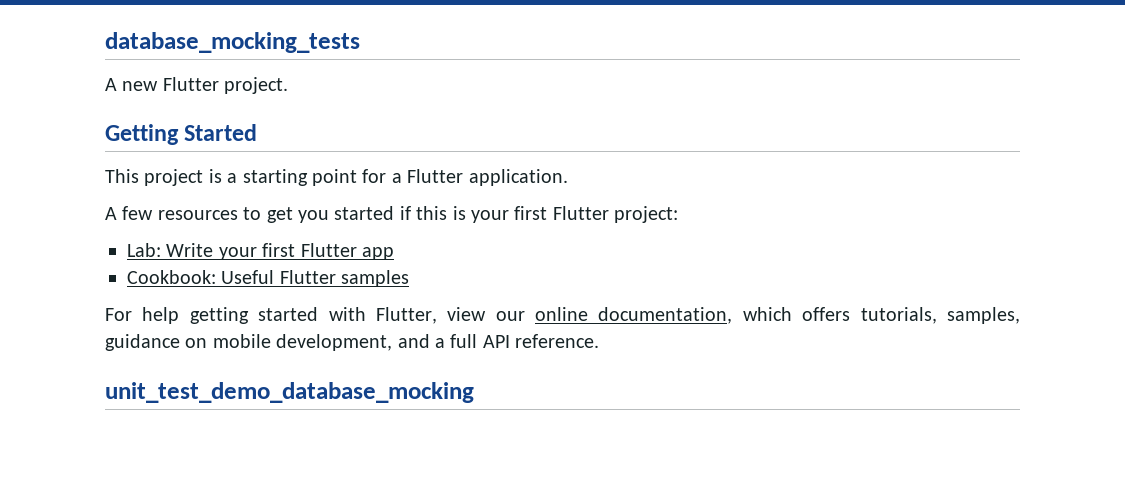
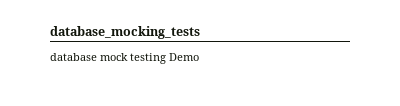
- A new Flutter project.
- Getting Started
- This project is a starting point for a Flutter application.
- A few resources to get you started if this is your first Flutter project:
- Lab: Write your first Flutter app
- Cookbook: Useful Flutter samples
- For help getting started with Flutter, view our online documentation, which offers tutorials, samples, guidance on mobile development, and a full API reference.
- unit_test_demo_database_mocking
+ database mock testing Demo

